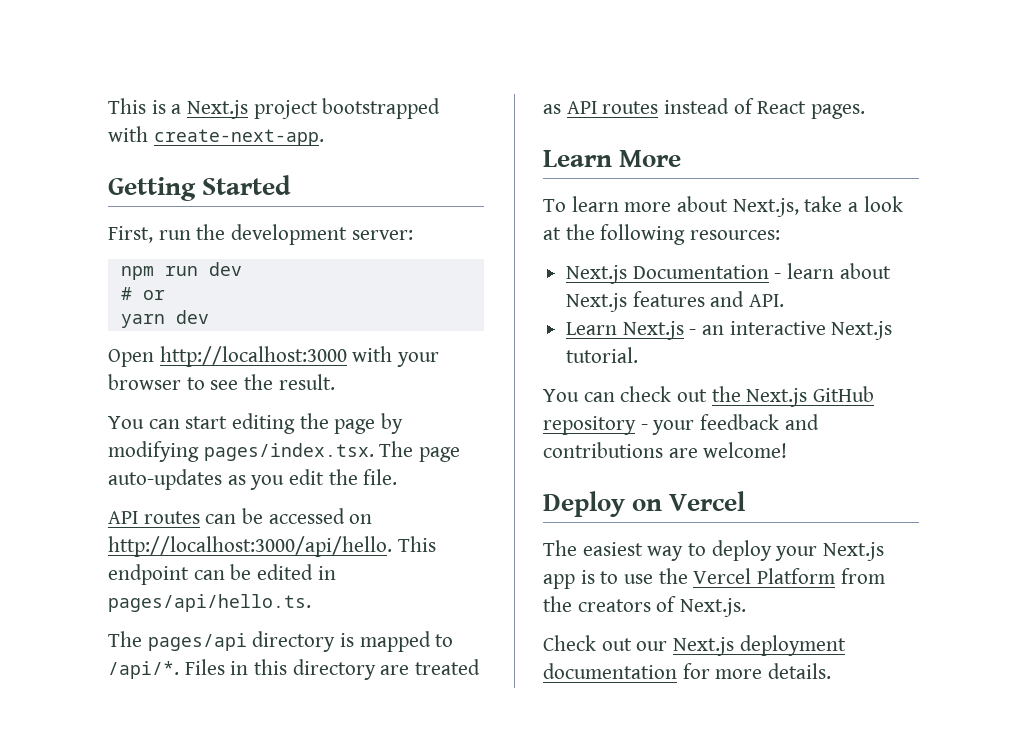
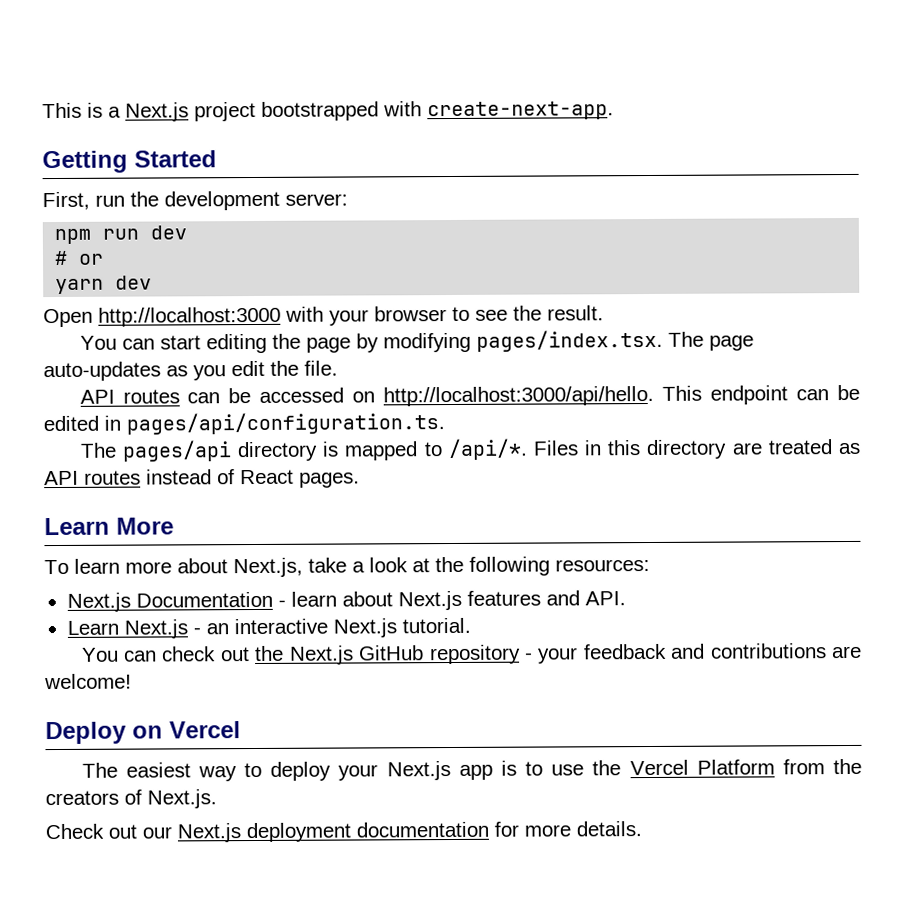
- This endpoint can be edited in pages/api/hello.ts.
+ This endpoint can be edited in pages/api/configuration.ts.

